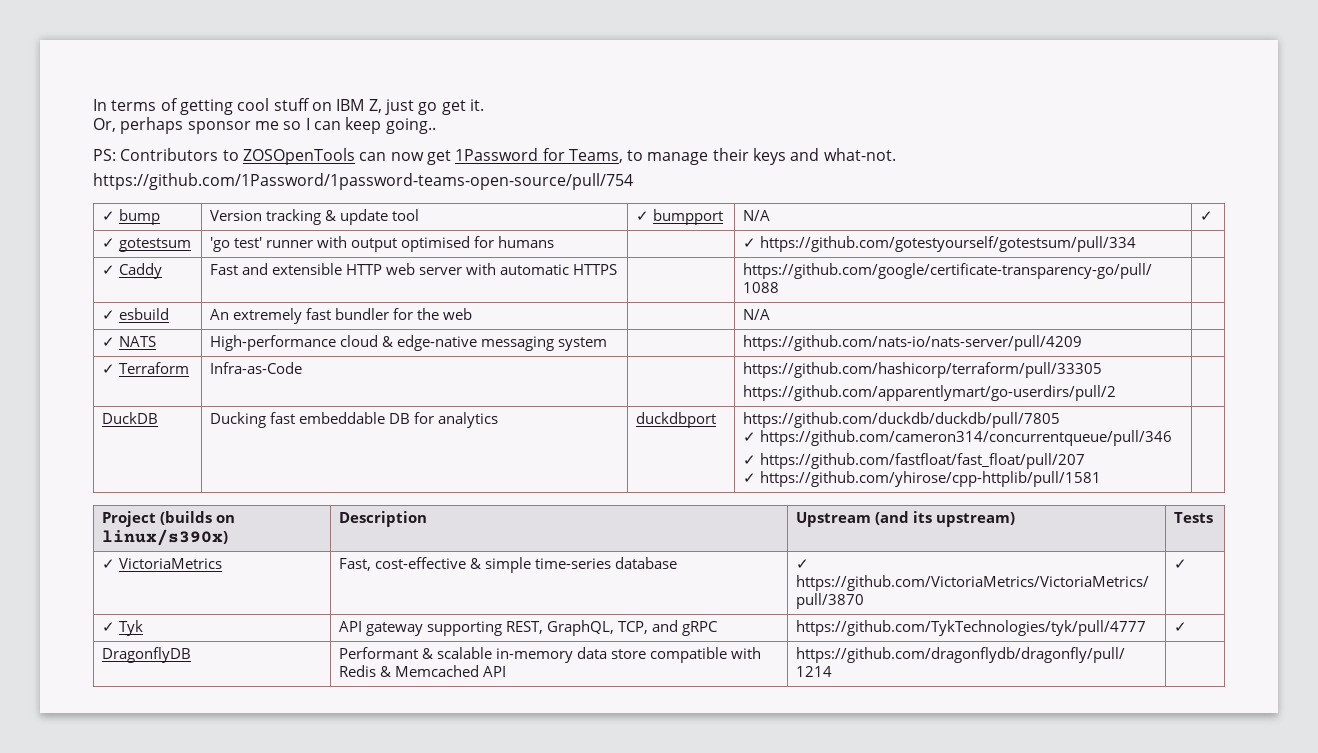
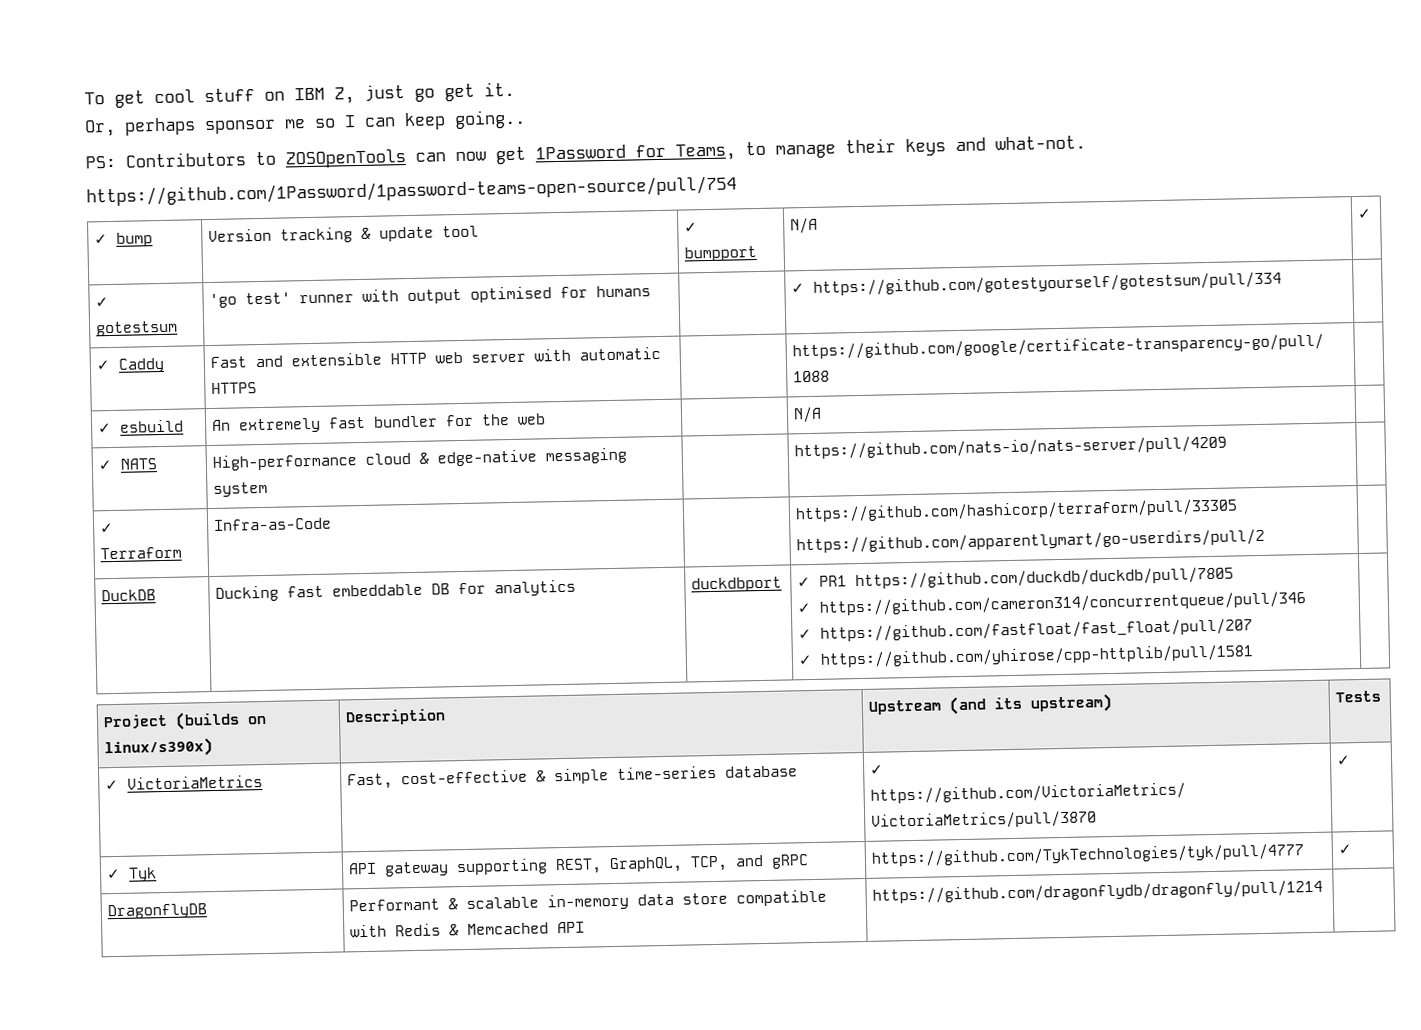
- In terms of getting cool stuff on IBM Z, just go get it.
+ To get cool stuff on IBM Z, just go get it.
- DuckDB | Ducking fast embeddable DB for analytics | duckdbport | https://github.com/duckdb/duckdb/pull/7805
+ DuckDB | Ducking fast embeddable DB for analytics | duckdbport | ✓ PR1 https://github.com/duckdb/duckdb/pull/7805

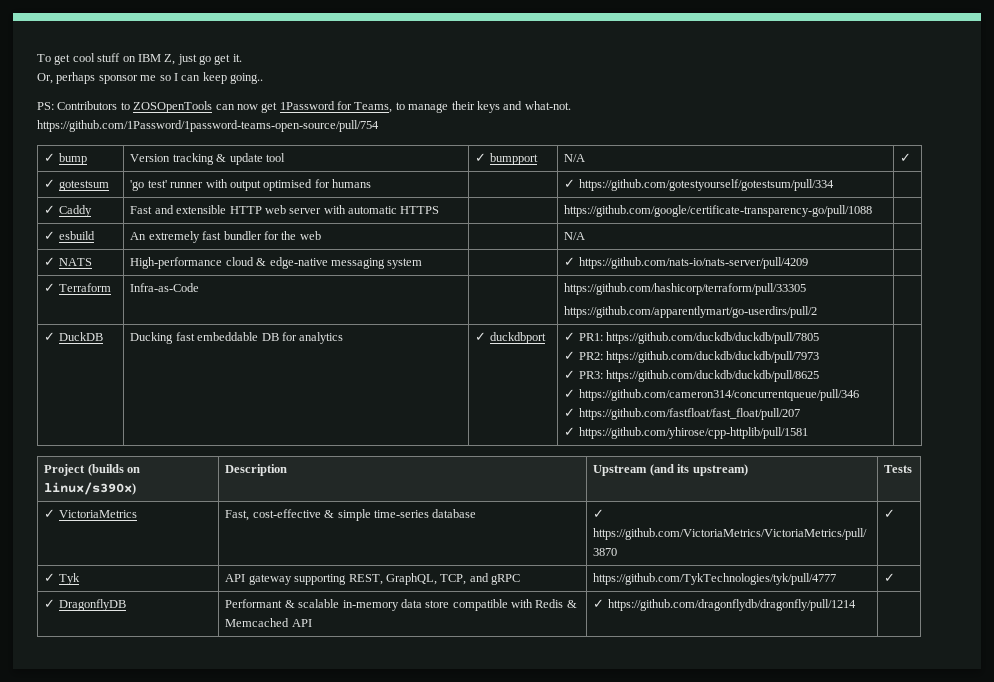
- ✓ NATS | High-performance cloud & edge-native messaging system | | https://github.com/nats-io/nats-server/pull/4209 |
+ ✓ NATS | High-performance cloud & edge-native messaging system | | ✓ https://github.com/nats-io/nats-server/pull/4209 |
- DuckDB | Ducking fast embeddable DB for analytics | duckdbport | ✓ PR1 https://github.com/duckdb/duckdb/pull/7805
+ ✓ DuckDB | Ducking fast embeddable DB for analytics | ✓ duckdbport | ✓ PR1: https://github.com/duckdb/duckdb/pull/7805
+ ✓ PR2: https://github.com/duckdb/duckdb/pull/7973
+ ✓ PR3: https://github.com/duckdb/duckdb/pull/8625
- DragonflyDB | Performant & scalable in-memory data store compatible with Redis & Memcached API | https://github.com/dragonflydb/dragonfly/pull/1214 |
+ ✓ DragonflyDB | Performant & scalable in-memory data store compatible with Redis & Memcached API | ✓ https://github.com/dragonflydb/dragonfly/pull/1214 |

